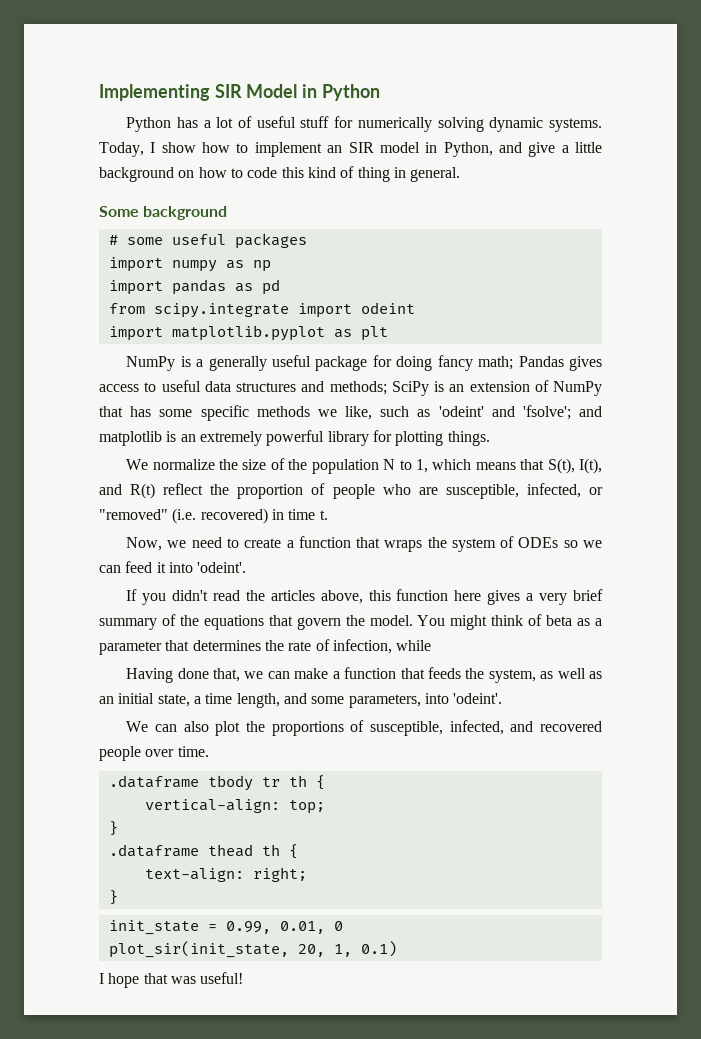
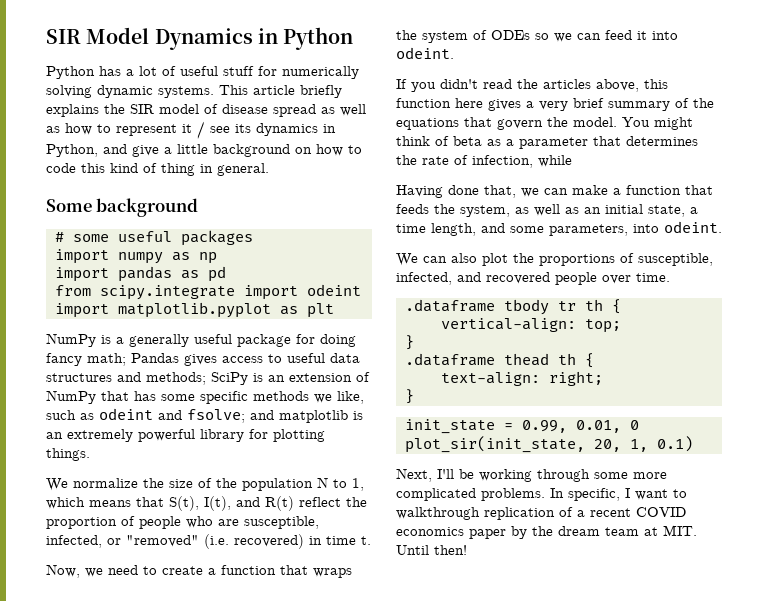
- Implementing SIR Model in Python
+ SIR Model Dynamics in Python
- Today, I show how to implement an SIR model in Python, and give a little background on how to code this kind of thing in general.
+ This article briefly explains the SIR model of disease spread as well as how to represent it / see its dynamics in Python, and give a little background on how to code this kind of thing in general.
- NumPy is a generally useful package for doing fancy math; Pandas gives access to useful data structures and methods; SciPy is an extension of NumPy that has some specific methods we like, such as 'odeint' and 'fsolve'; and matplotlib is an extremely powerful library for plotting things.
+ NumPy is a generally useful package for doing fancy math; Pandas gives access to useful data structures and methods; SciPy is an extension of NumPy that has some specific methods we like, such as odeint and fsolve; and matplotlib is an extremely powerful library for plotting things.
- Now, we need to create a function that wraps the system of ODEs so we can feed it into 'odeint'.
+ Now, we need to create a function that wraps the system of ODEs so we can feed it into odeint.
- Having done that, we can make a function that feeds the system, as well as an initial state, a time length, and some parameters, into 'odeint'.
+ Having done that, we can make a function that feeds the system, as well as an initial state, a time length, and some parameters, into odeint.
- I hope that was useful!
+ Next, I'll be working through some more complicated problems. In specific, I want to walkthrough replication of a recent COVID economics paper by the dream team at MIT. Until then!

